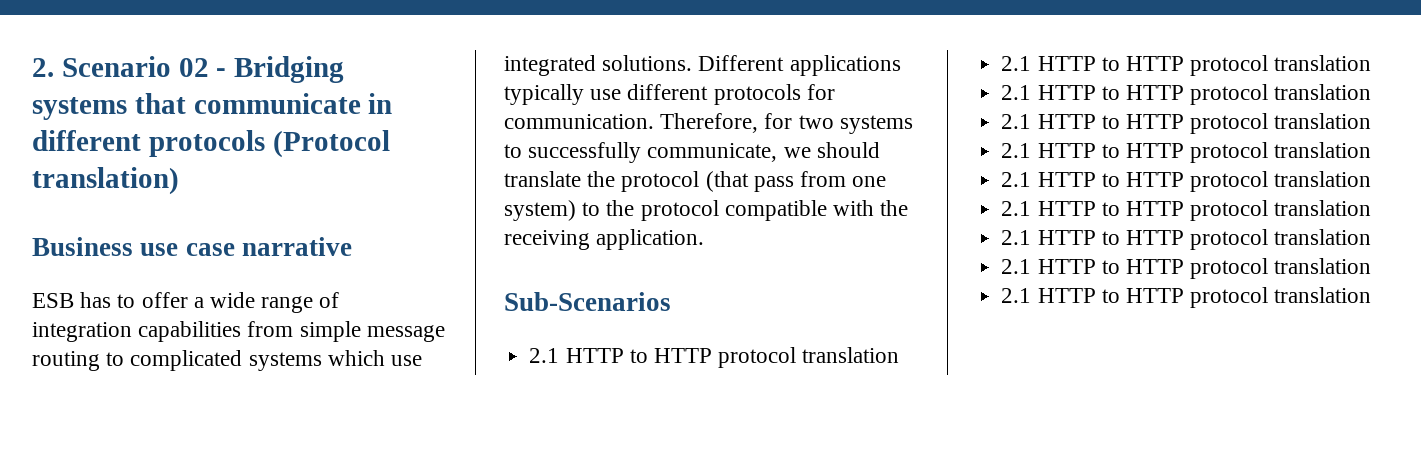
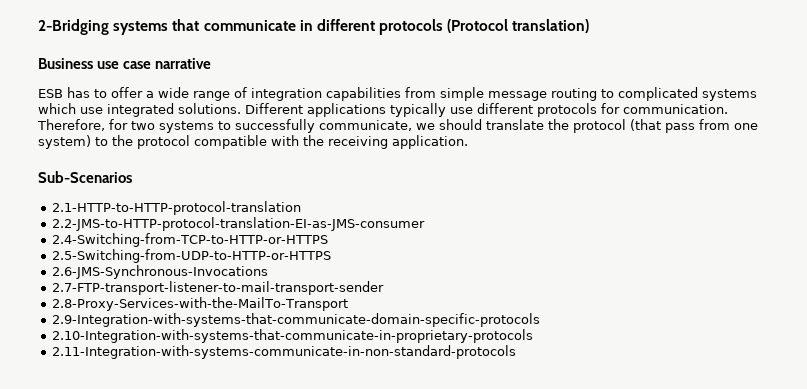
- 2. Scenario 02 - Bridging systems that communicate in different protocols (Protocol translation)
+ 2-Bridging systems that communicate in different protocols (Protocol translation)
  Sub-Scenarios
- 2.1 HTTP to HTTP protocol translation
- 2.1 HTTP to HTTP protocol translation
- 2.1 HTTP to HTTP protocol translation
- 2.1 HTTP to HTTP protocol translation
- 2.1 HTTP to HTTP protocol translation
- 2.1 HTTP to HTTP protocol translation
- 2.1 HTTP to HTTP protocol translation
- 2.1 HTTP to HTTP protocol translation
- 2.1 HTTP to HTTP protocol translation
- 2.1 HTTP to HTTP protocol translation
+ 2.1-HTTP-to-HTTP-protocol-translation
+ 2.2-JMS-to-HTTP-protocol-translation-EI-as-JMS-consumer
+ 2.4-Switching-from-TCP-to-HTTP-or-HTTPS
+ 2.5-Switching-from-UDP-to-HTTP-or-HTTPS
+ 2.6-JMS-Synchronous-Invocations
+ 2.7-FTP-transport-listener-to-mail-transport-sender
+ 2.8-Proxy-Services-with-the-MailTo-Transport
+ 2.9-Integration-with-systems-that-communicate-domain-specific-protocols
+ 2.10-Integration-with-systems-that-communicate-in-proprietary-protocols
+ 2.11-Integration-with-systems-communicate-in-non-standard-protocols

